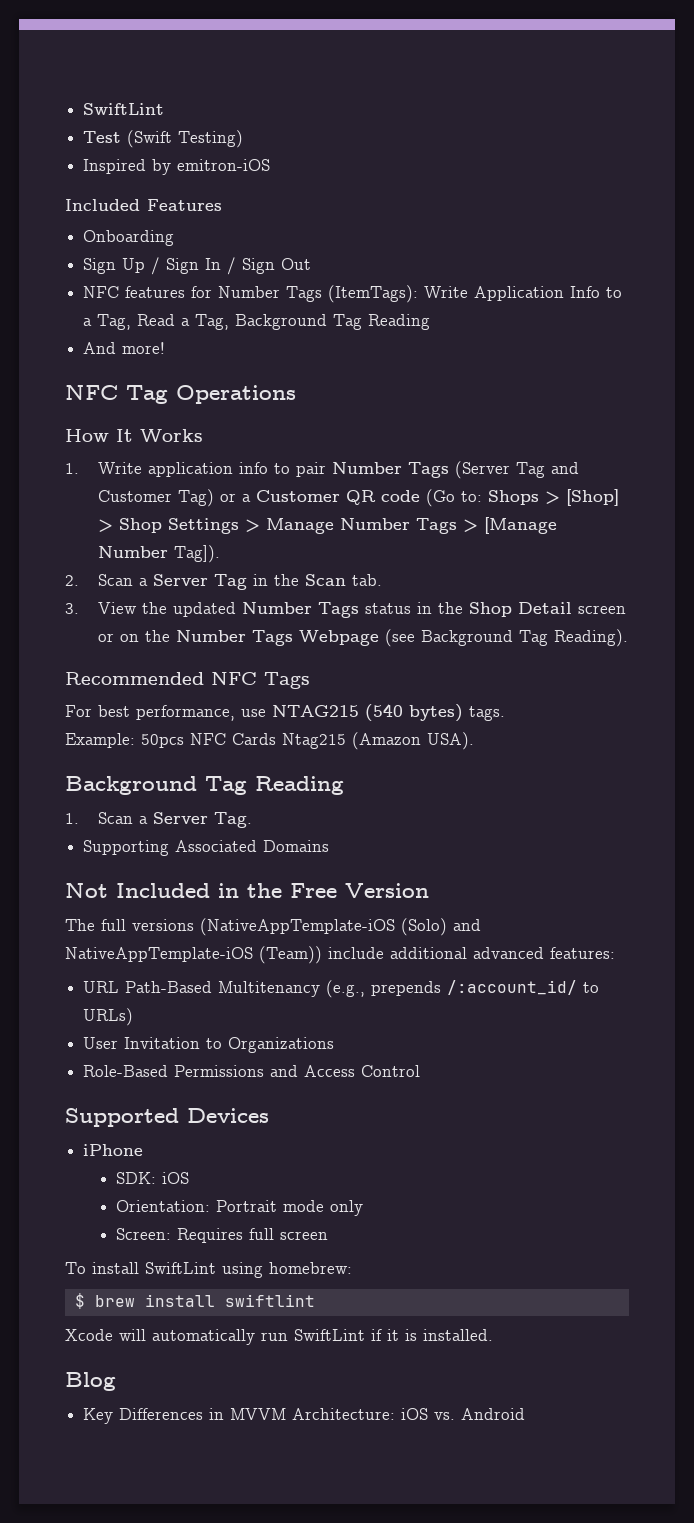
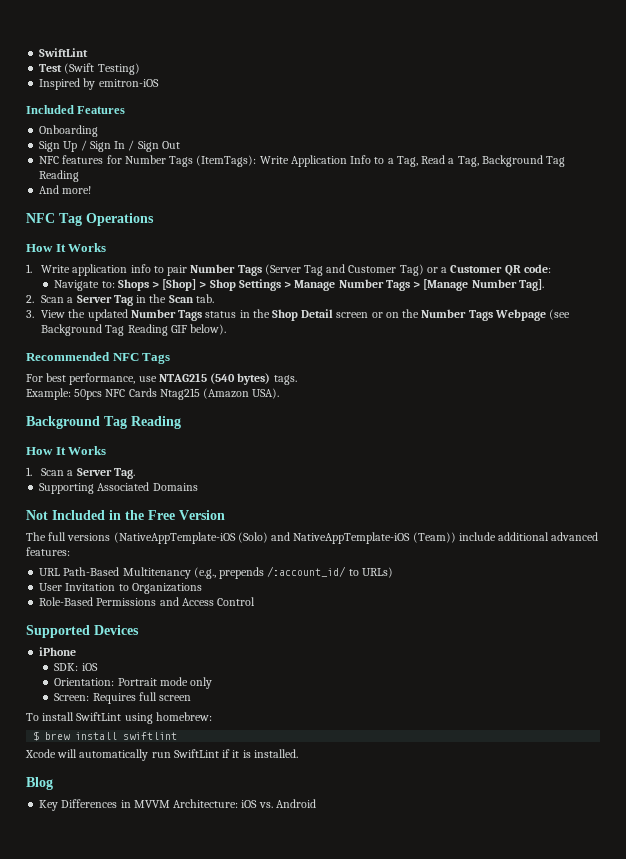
- 1. Write application info to pair Number Tags (Server Tag and Customer Tag) or a Customer QR code (Go to: Shops > [Shop] > Shop Settings > Manage Number Tags > [Manage Number Tag]).
+ 1. Write application info to pair Number Tags (Server Tag and Customer Tag) or a Customer QR code:
+ Navigate to: Shops > [Shop] > Shop Settings > Manage Number Tags > [Manage Number Tag].
- 3. View the updated Number Tags status in the Shop Detail screen or on the Number Tags Webpage (see Background Tag Reading).
+ 3. View the updated Number Tags status in the Shop Detail screen or on the Number Tags Webpage (see Background Tag Reading GIF below).
  Example: 50pcs NFC Cards Ntag215 (Amazon USA).
  Background Tag Reading
+ How It Works

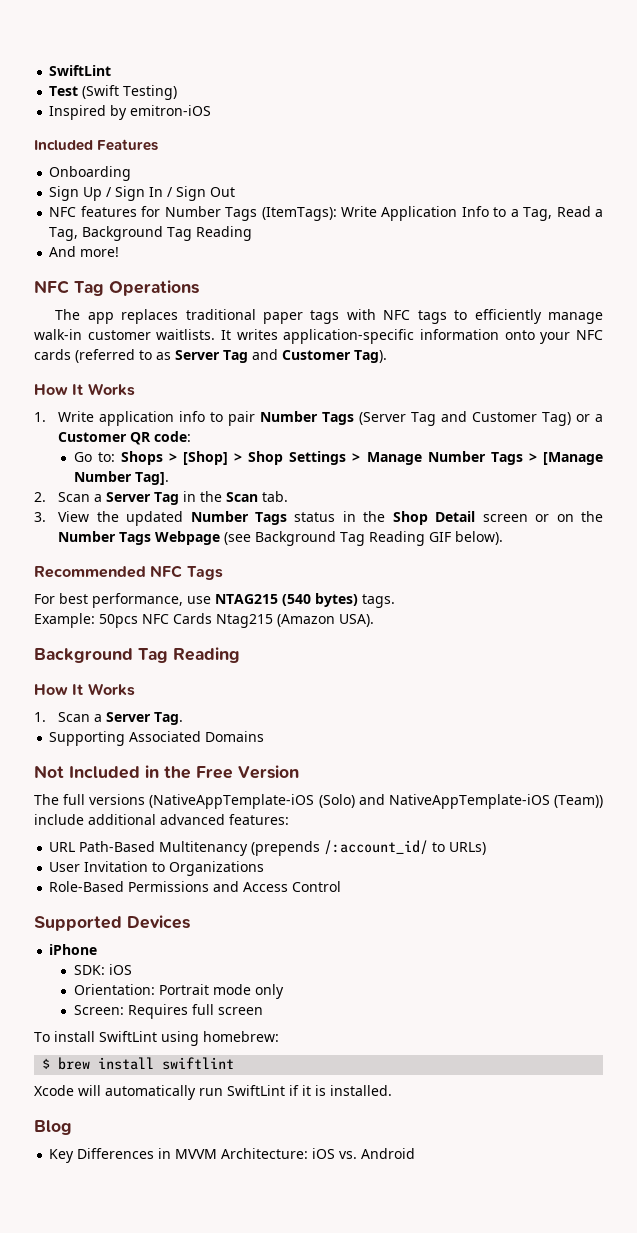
+ The app replaces traditional paper tags with NFC tags to efficiently manage walk-in customer waitlists. It writes application-specific information onto your NFC cards (referred to as Server Tag and Customer Tag).
- Navigate to: Shops > [Shop] > Shop Settings > Manage Number Tags > [Manage Number Tag].
+ Go to: Shops > [Shop] > Shop Settings > Manage Number Tags > [Manage Number Tag].
- URL Path-Based Multitenancy (e.g., prepends /:account_id/ to URLs)
+ URL Path-Based Multitenancy (prepends /:account_id/ to URLs)

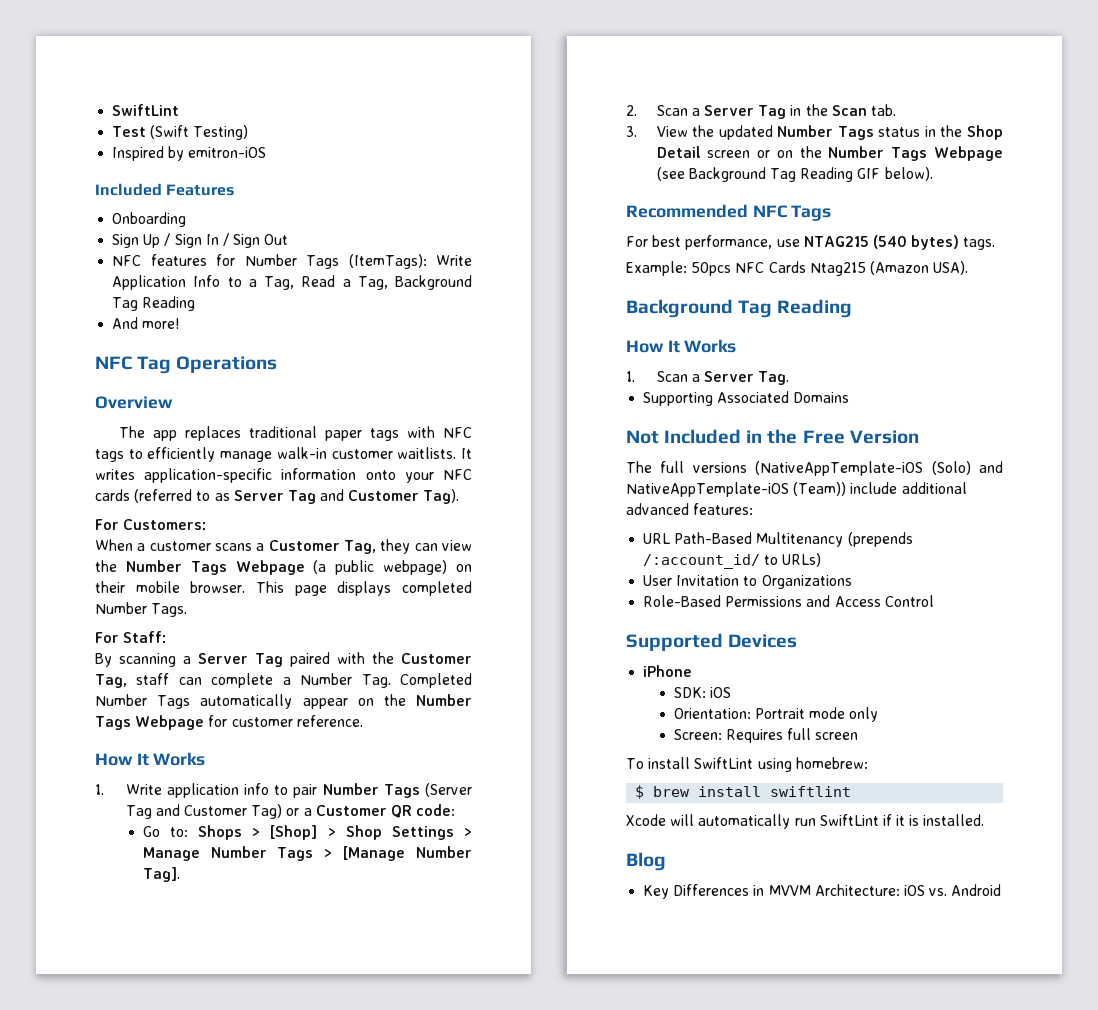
+ Overview
+ For Customers:
+ When a customer scans a Customer Tag, they can view the Number Tags Webpage (a public webpage) on their mobile browser. This page displays completed Number Tags.
+ For Staff:
+ By scanning a Server Tag paired with the Customer Tag, staff can complete a Number Tag. Completed Number Tags automatically appear on the Number Tags Webpage for customer reference.

